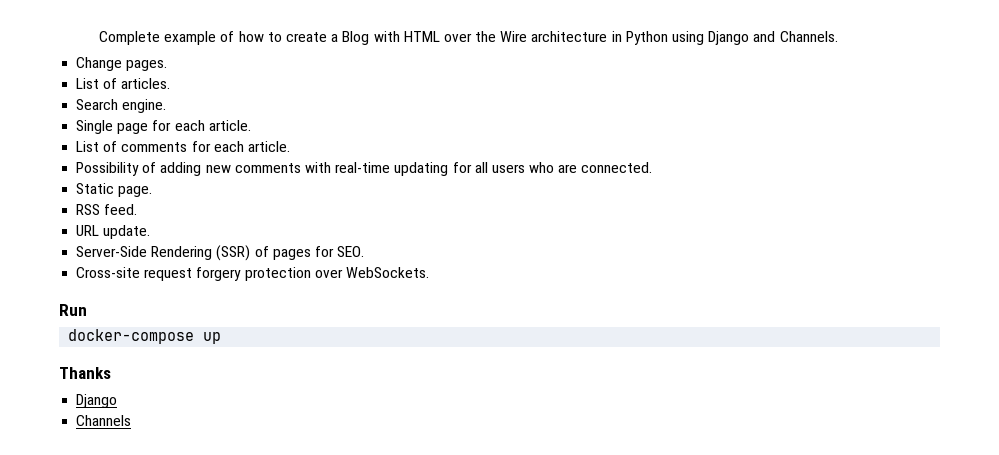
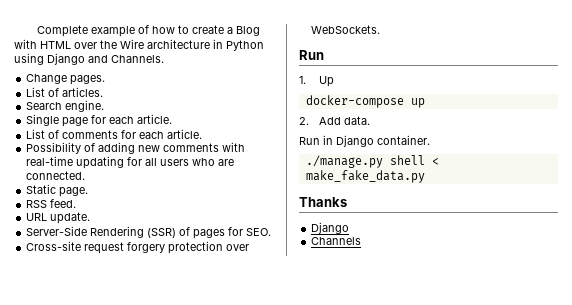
+ 1. Up
+ 2. Add data.
+ Run in Django container.
+ ./manage.py shell < make_fake_data.py

